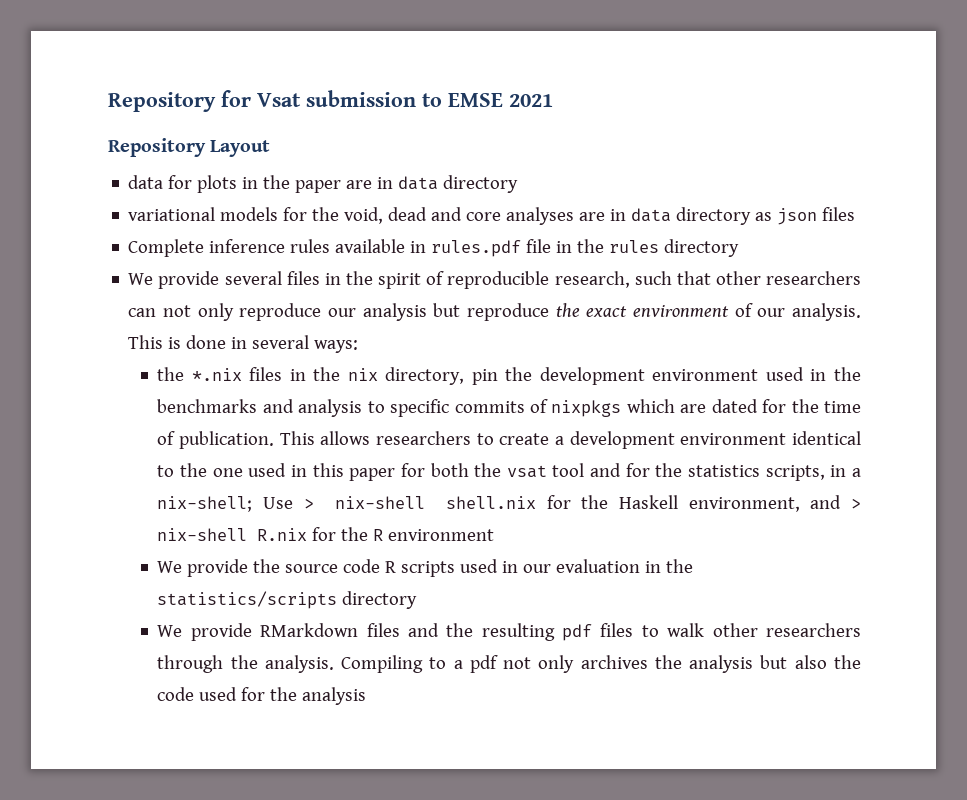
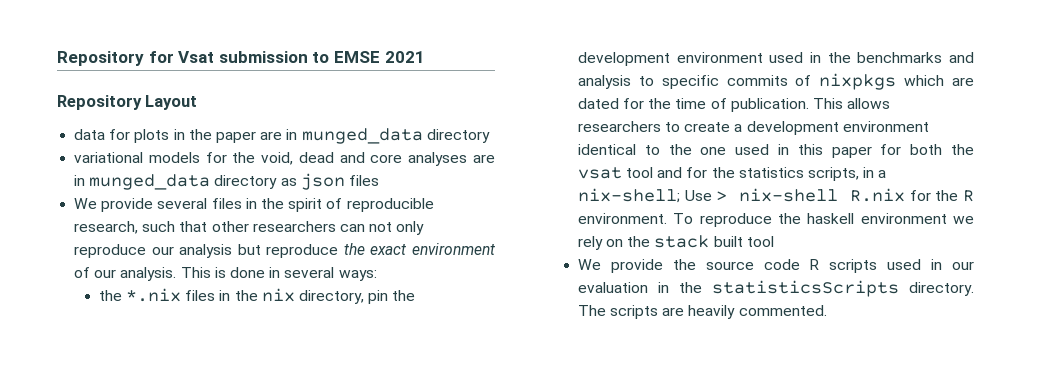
- data for plots in the paper are in data directory
+ data for plots in the paper are in munged_data directory
- variational models for the void, dead and core analyses are in data directory as json files
+ variational models for the void, dead and core analyses are in munged_data directory as json files
- Complete inference rules available in rules.pdf file in the rules directory
- This allows researchers to create a development environment identical to the one used in this paper for both the vsat tool and for the statistics scripts, in a nix-shell; Use > nix-shell shell.nix for the Haskell environment, and > nix-shell R.nix for the R environment
+ This allows researchers to create a development environment identical to the one used in this paper for both the vsat tool and for the statistics scripts, in a nix-shell; Use > nix-shell R.nix for the R environment. To reproduce the haskell environment we rely on the stack built tool
- We provide the source code R scripts used in our evaluation in the statistics/scripts directory
- We provide RMarkdown files and the resulting pdf files to walk other researchers through the analysis. Compiling to a pdf not only archives the analysis but also the code used for the analysis
+ We provide the source code R scripts used in our evaluation in the statisticsScripts directory. The scripts are heavily commented.

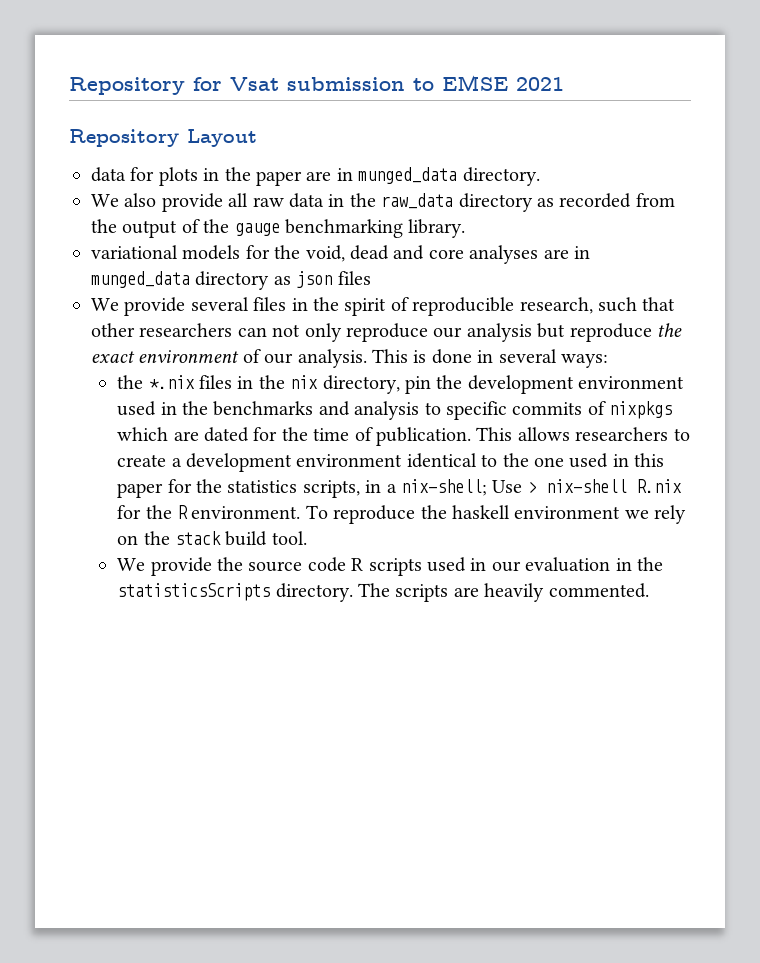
- data for plots in the paper are in munged_data directory
+ data for plots in the paper are in munged_data directory.
+ We also provide all raw data in the raw_data directory as recorded from the output of the gauge benchmarking library.
- This allows researchers to create a development environment identical to the one used in this paper for both the vsat tool and for the statistics scripts, in a nix-shell; Use > nix-shell R.nix for the R environment.
+ This allows researchers to create a development environment identical to the one used in this paper for the statistics scripts, in a nix-shell; Use > nix-shell R.nix for the R environment.
- To reproduce the haskell environment we rely on the stack built tool
+ To reproduce the haskell environment we rely on the stack build tool.

